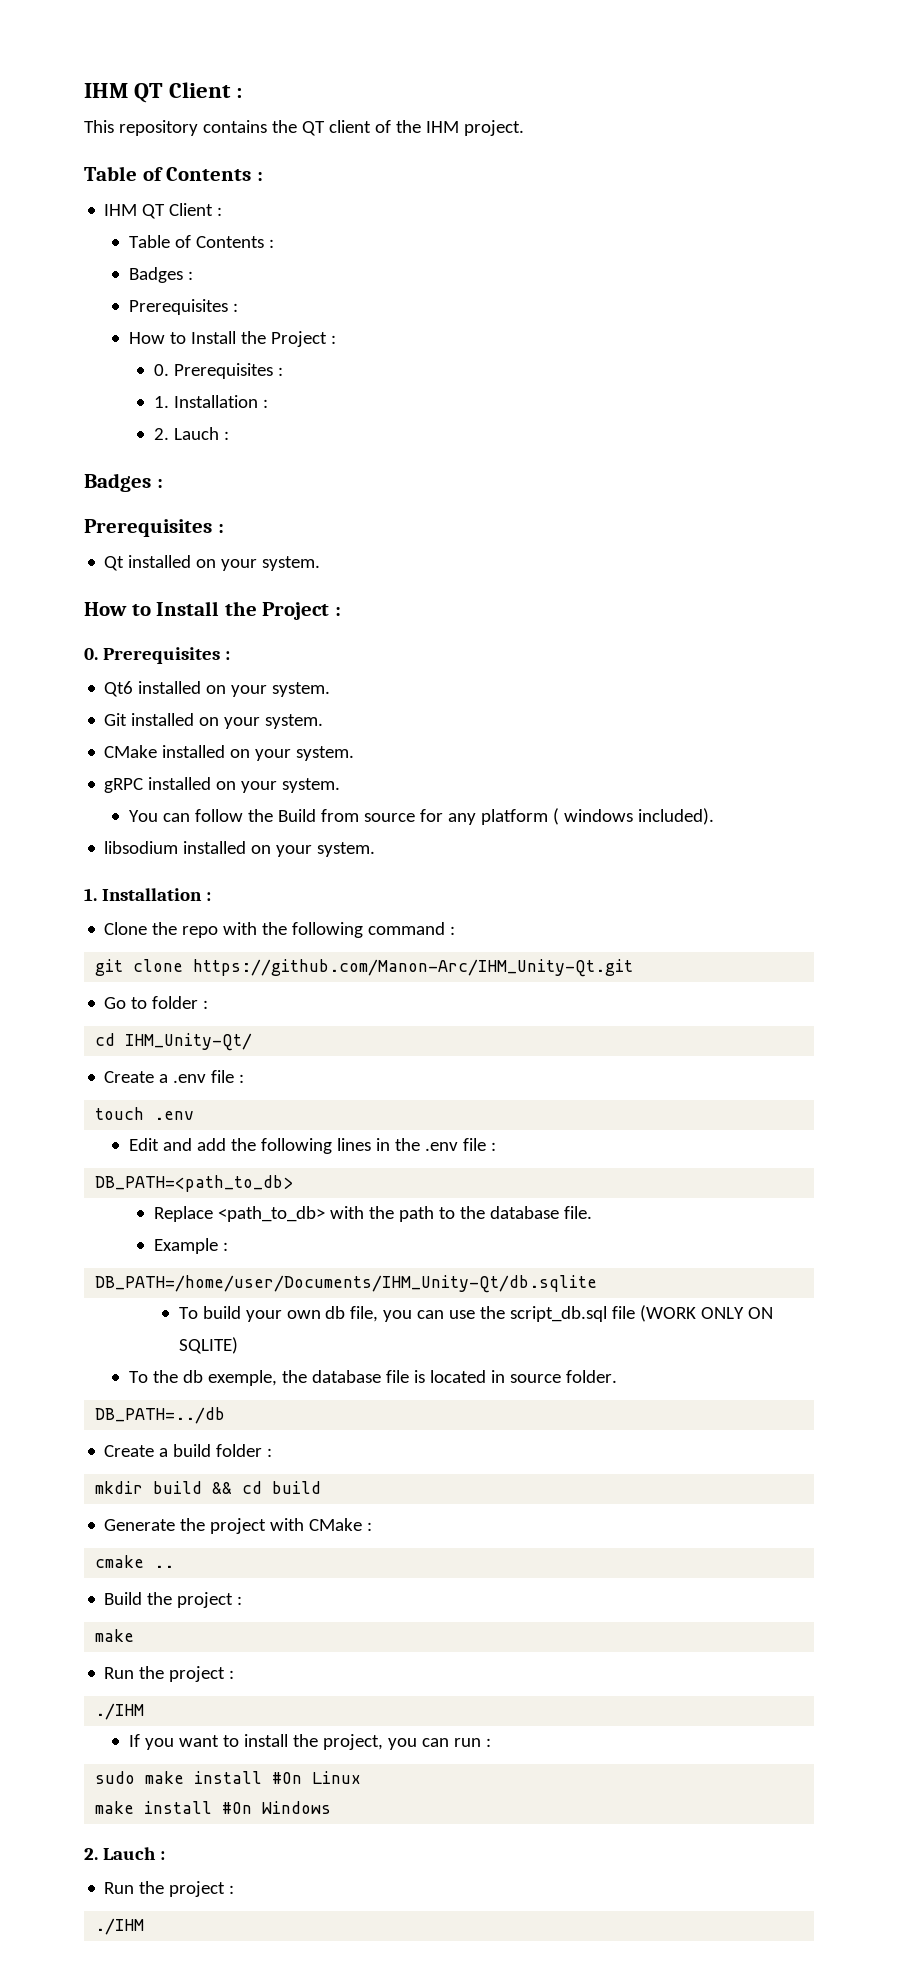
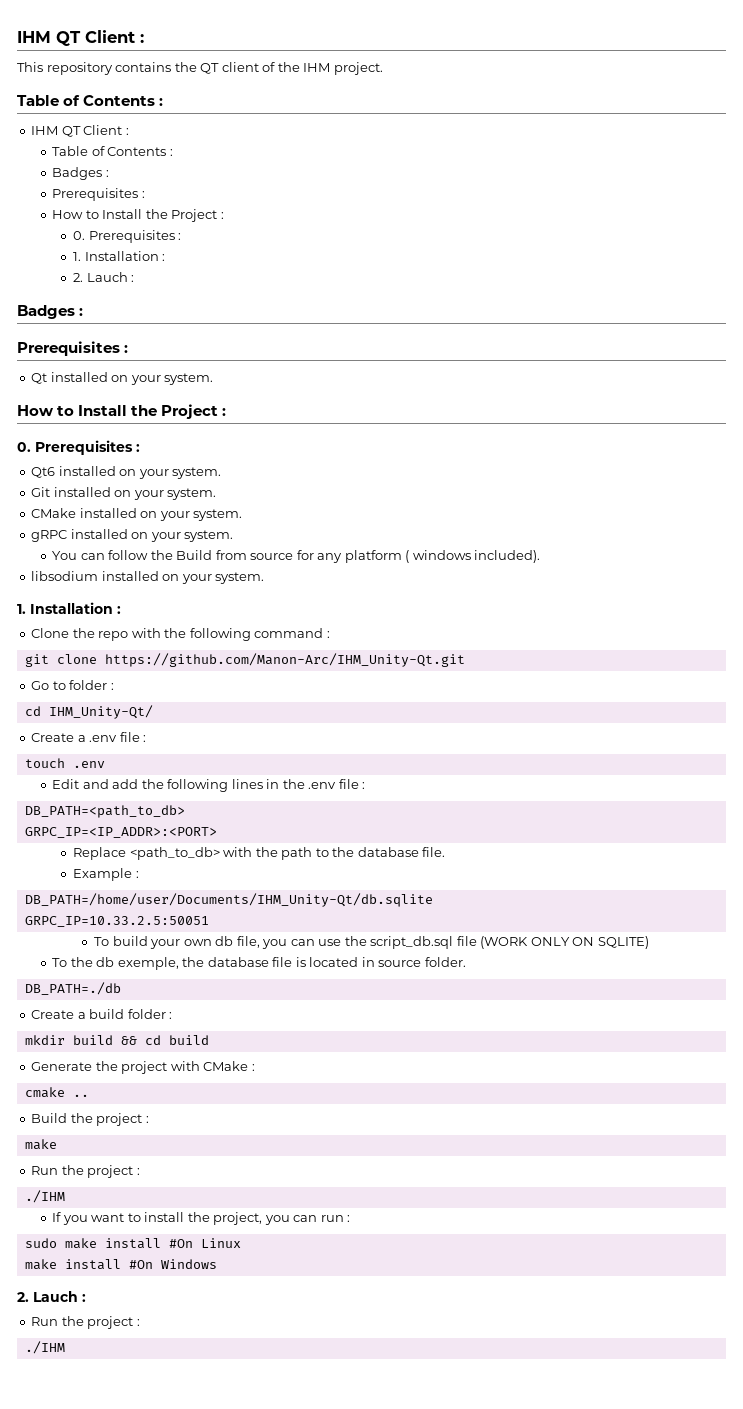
+ GRPC_IP=<IP_ADDR>:<PORT>
+ GRPC_IP=10.33.2.5:50051
- DB_PATH=../db
+ DB_PATH=./db

